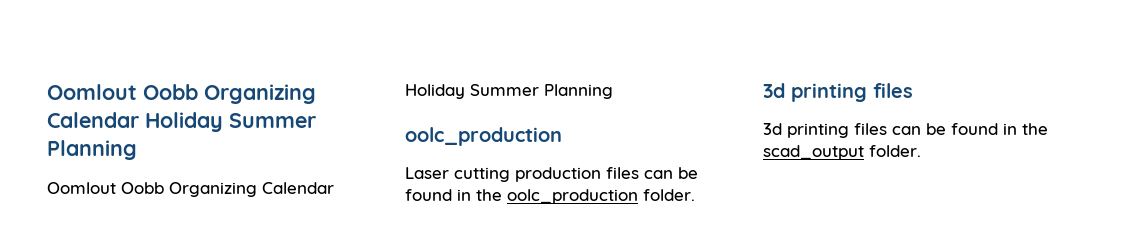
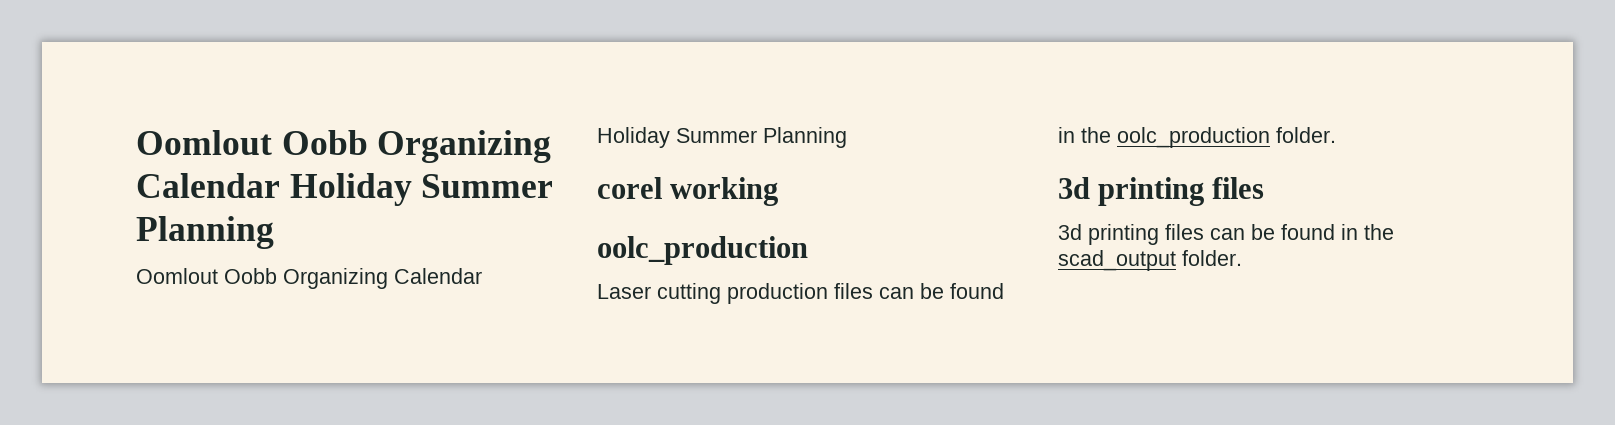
+ corel working

